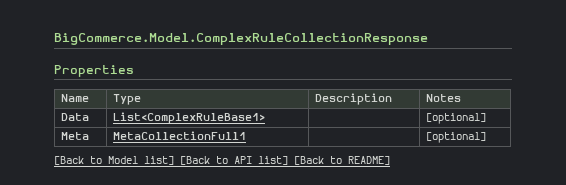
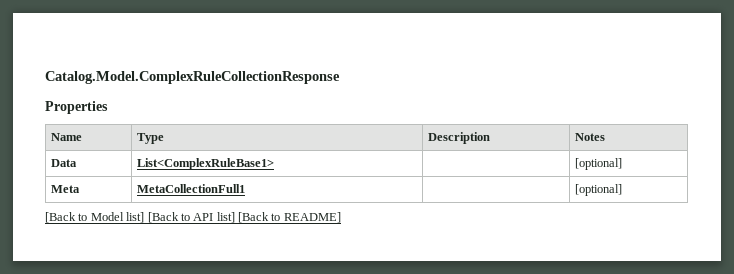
- BigCommerce.Model.ComplexRuleCollectionResponse
+ Catalog.Model.ComplexRuleCollectionResponse

